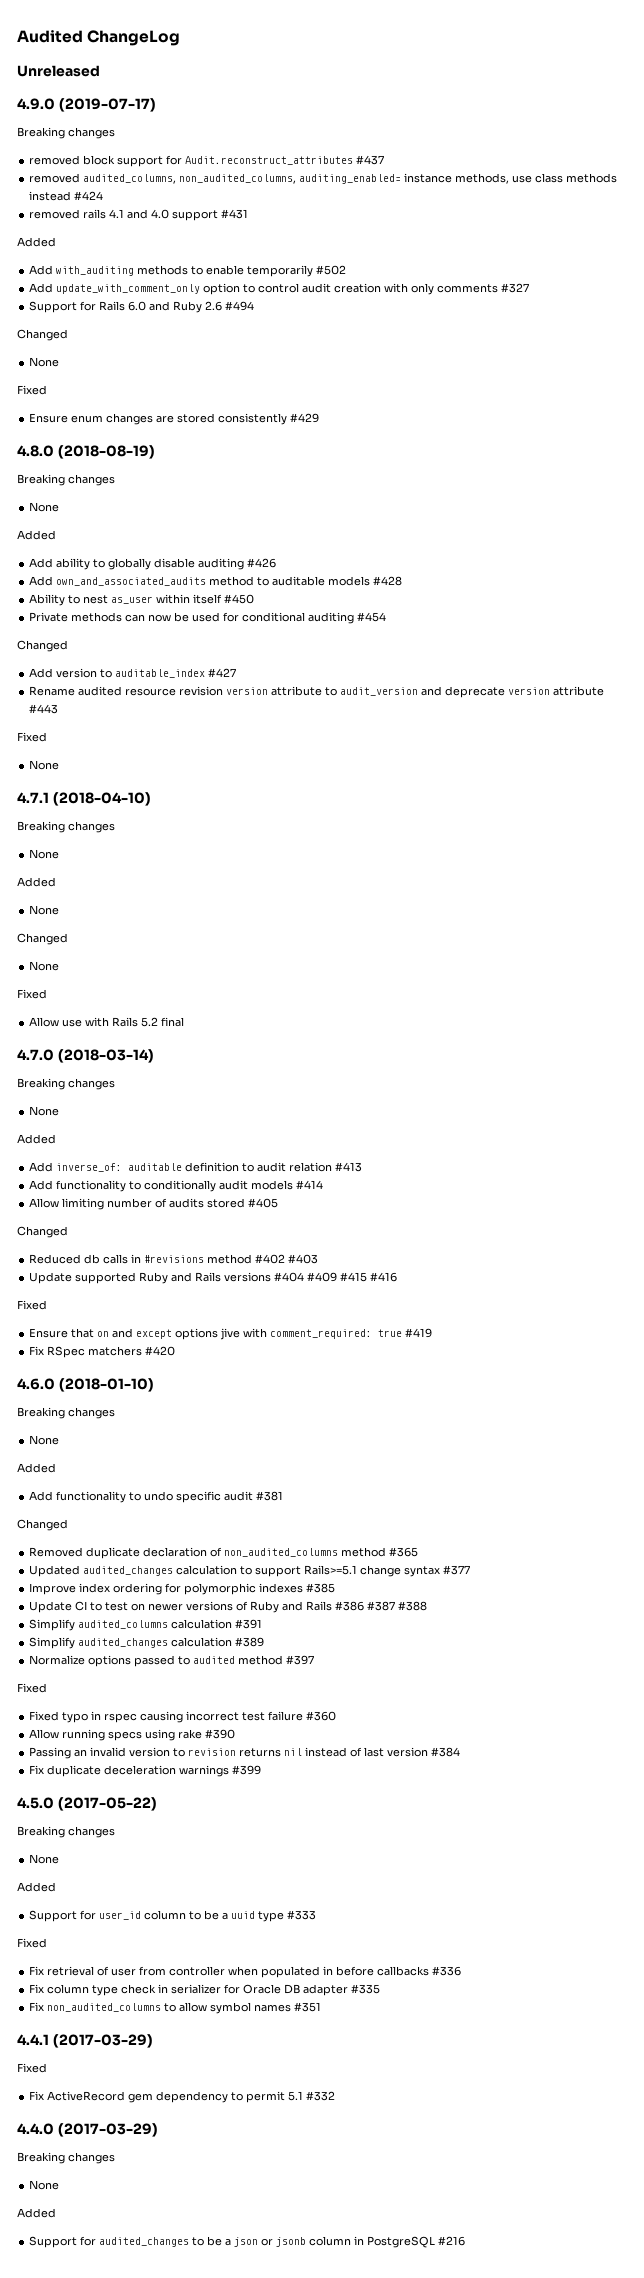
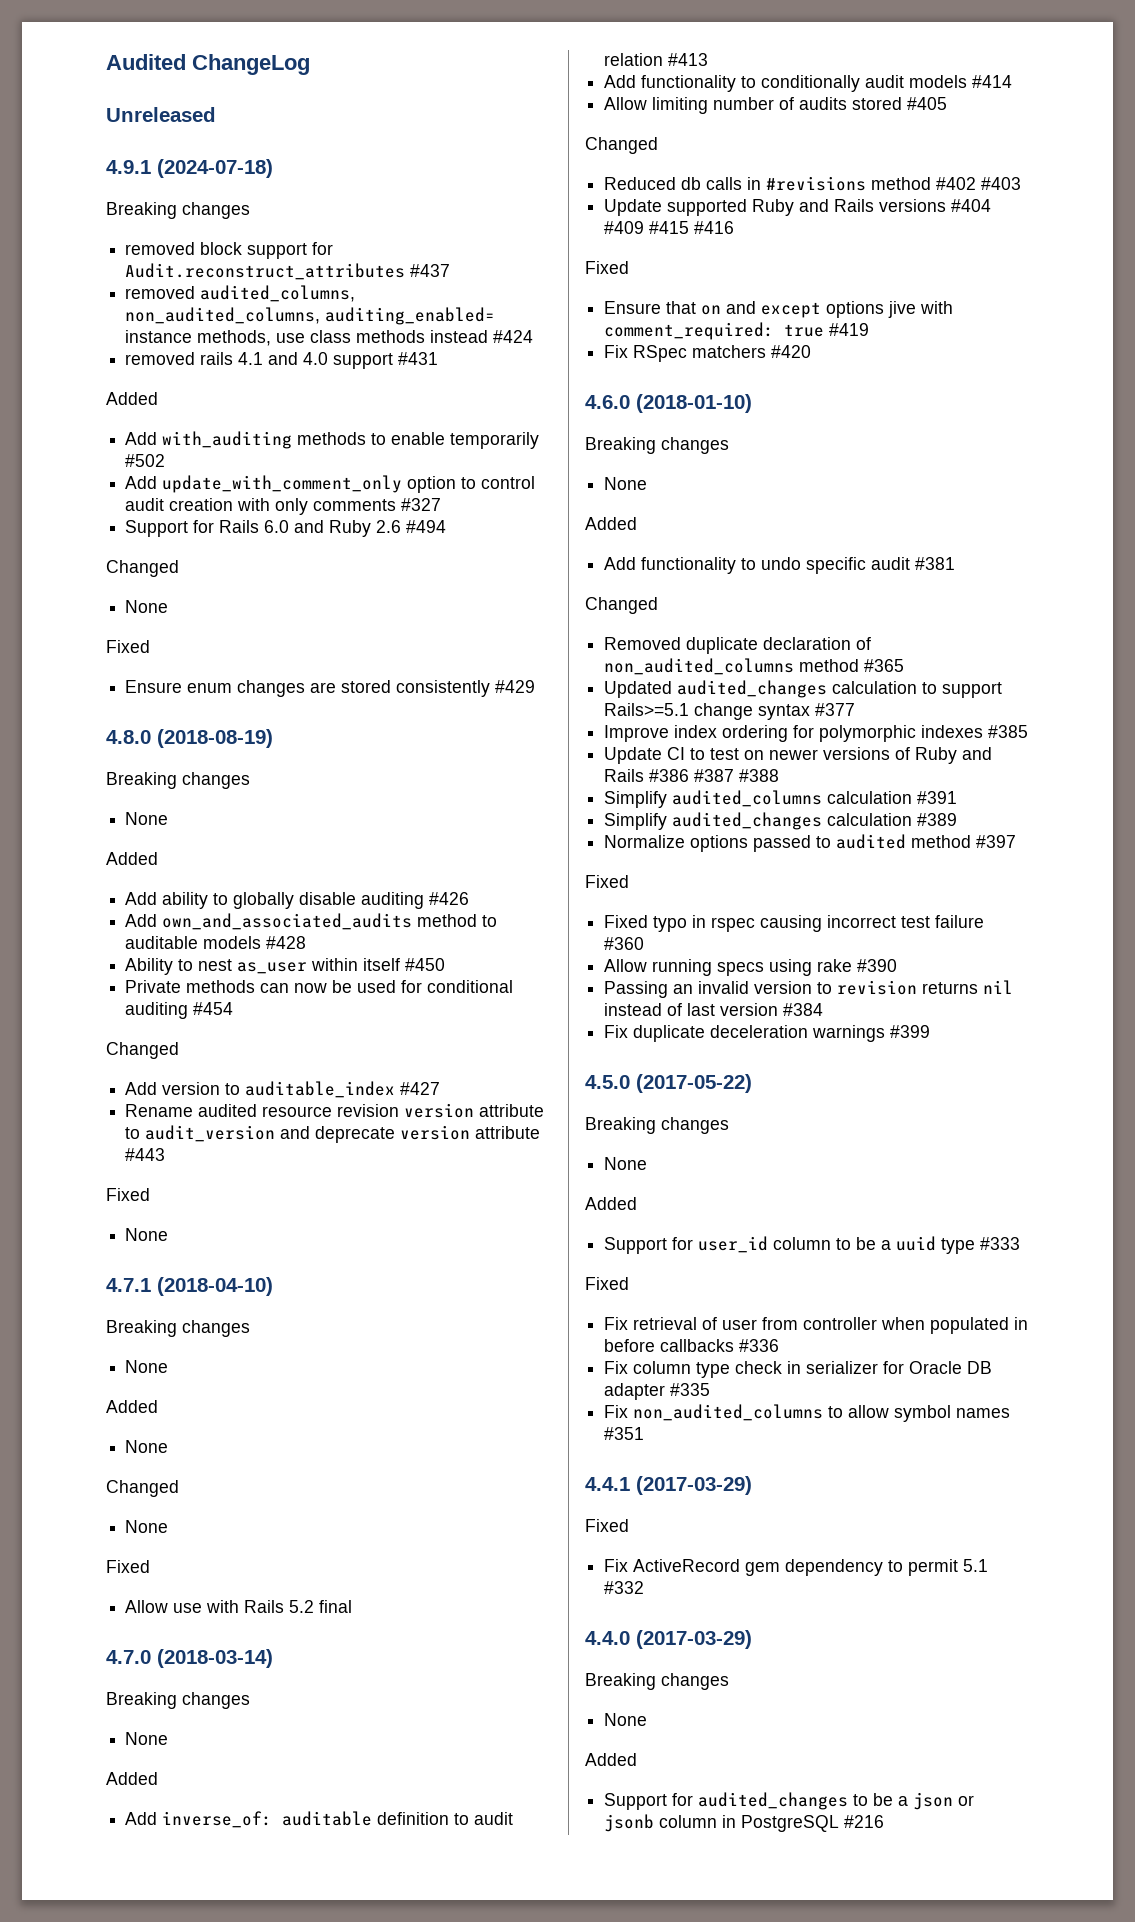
- 4.9.0 (2019-07-17)
+ 4.9.1 (2024-07-18)

